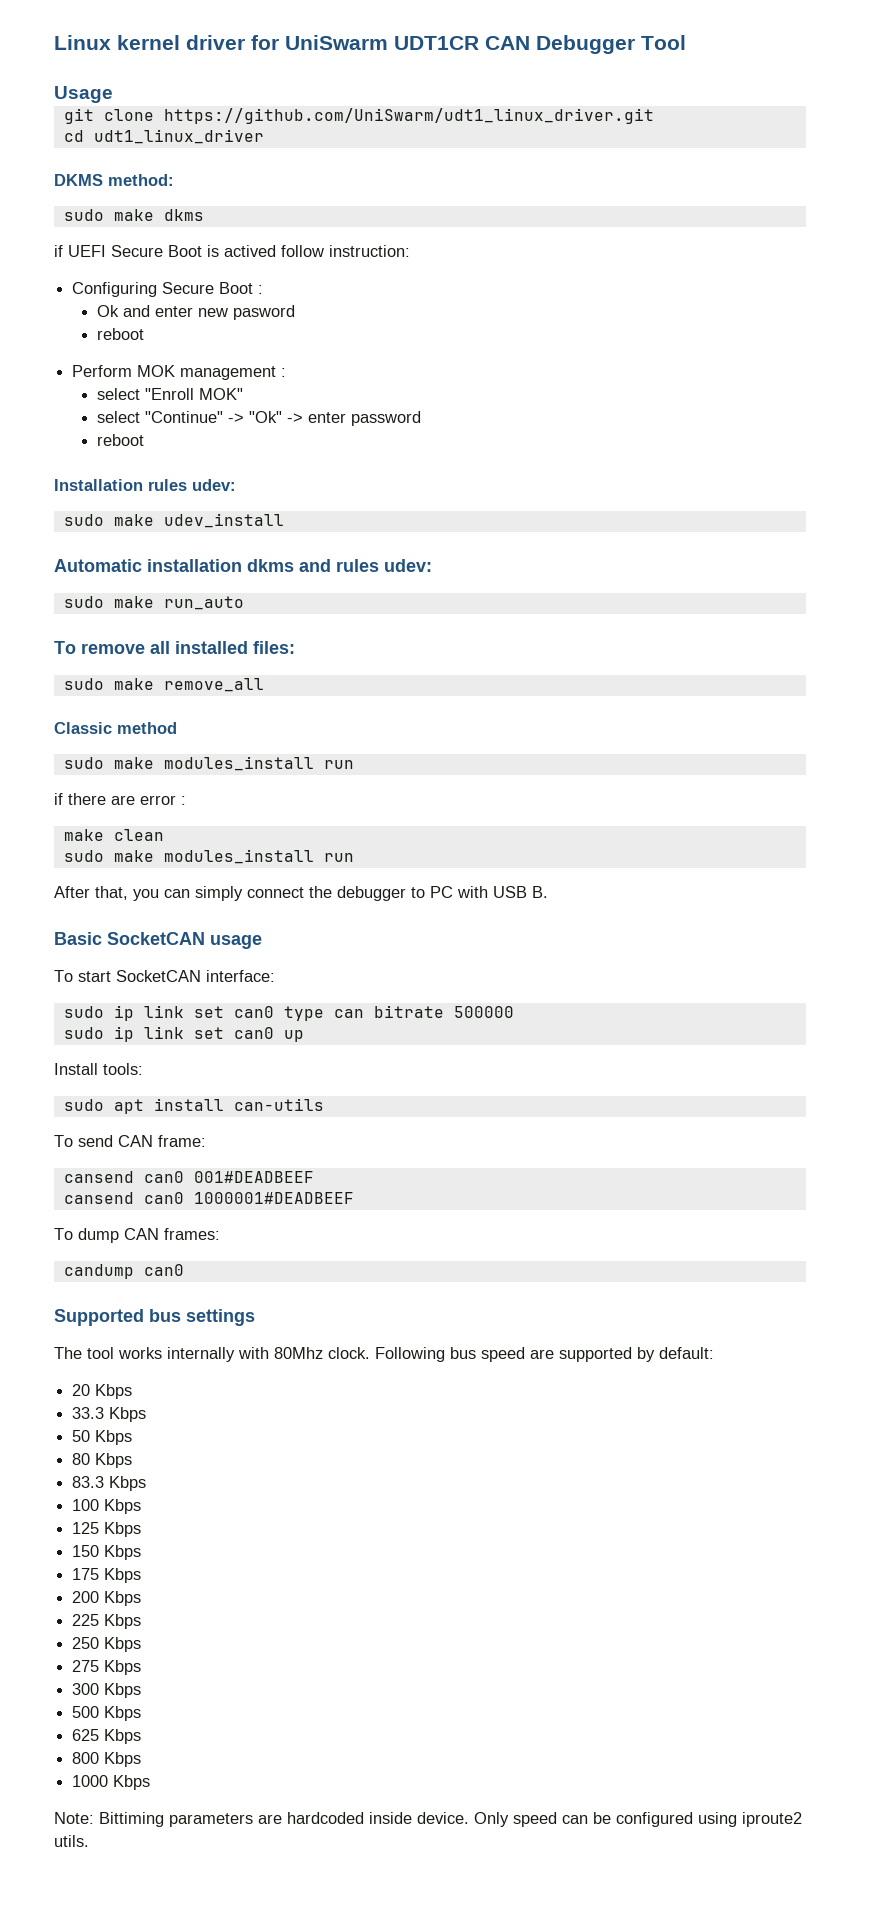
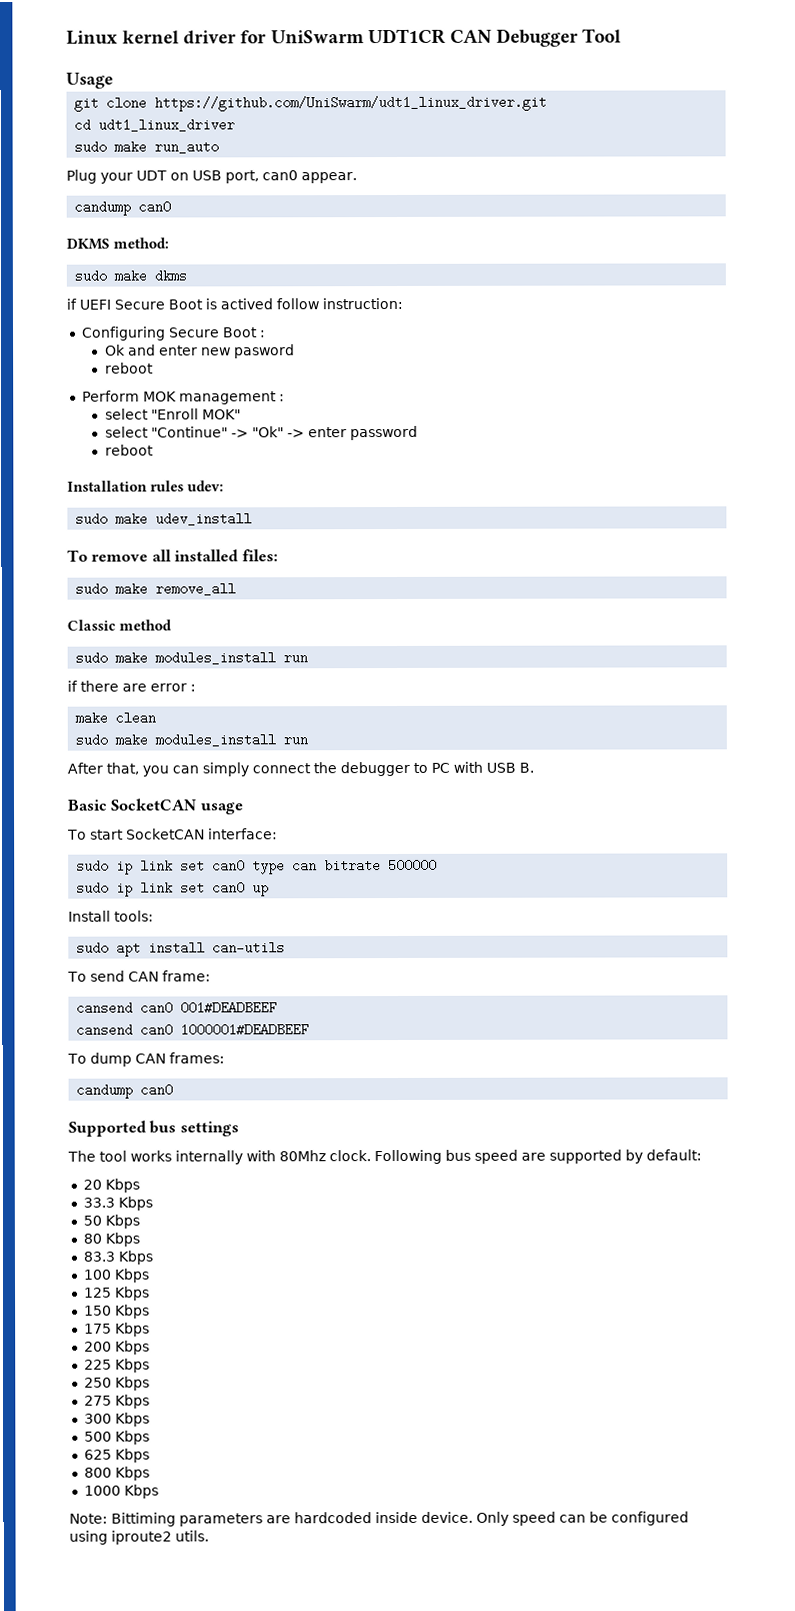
+ sudo make run_auto
+ Plug your UDT on USB port, can0 appear.
+ candump can0
- Automatic installation dkms and rules udev:
- sudo make run_auto

